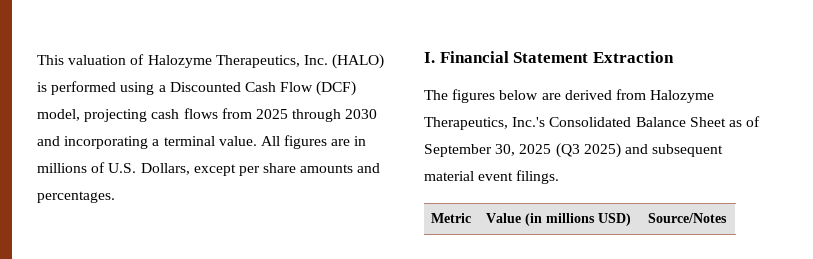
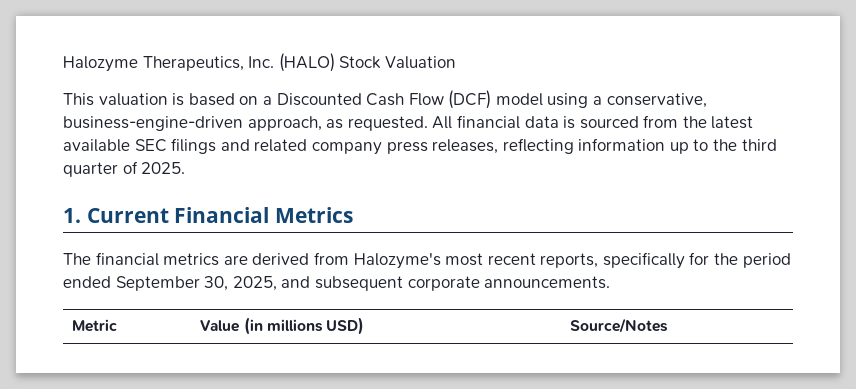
- This valuation of Halozyme Therapeutics, Inc. (HALO) is performed using a Discounted Cash Flow (DCF) model, projecting cash flows from 2025 through 2030 and incorporating a terminal value. All figures are in millions of U.S. Dollars, except per share amounts and percentages.
- I. Financial Statement Extraction
+ Halozyme Therapeutics, Inc. (HALO) Stock Valuation
+ This valuation is based on a Discounted Cash Flow (DCF) model using a conservative, business-engine-driven approach, as requested. All financial data is sourced from the latest available SEC filings and related company press releases, reflecting information up to the third quarter of 2025.
+ 1. Current Financial Metrics
- The figures below are derived from Halozyme Therapeutics, Inc.'s Consolidated Balance Sheet as of September 30, 2025 (Q3 2025) and subsequent material event filings.
+ The financial metrics are derived from Halozyme's most recent reports, specifically for the period ended September 30, 2025, and subsequent corporate announcements.

